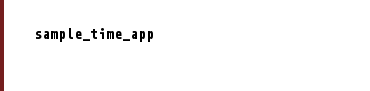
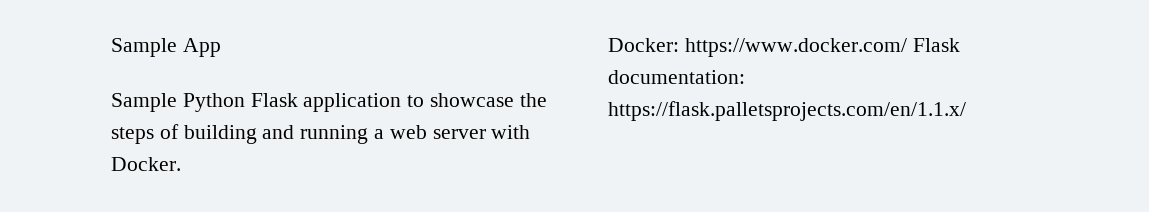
- sample_time_app
+ Sample App
+ Sample Python Flask application to showcase the steps of building and running a web server with Docker.
+ Docker: https://www.docker.com/ Flask documentation: https://flask.palletsprojects.com/en/1.1.x/

